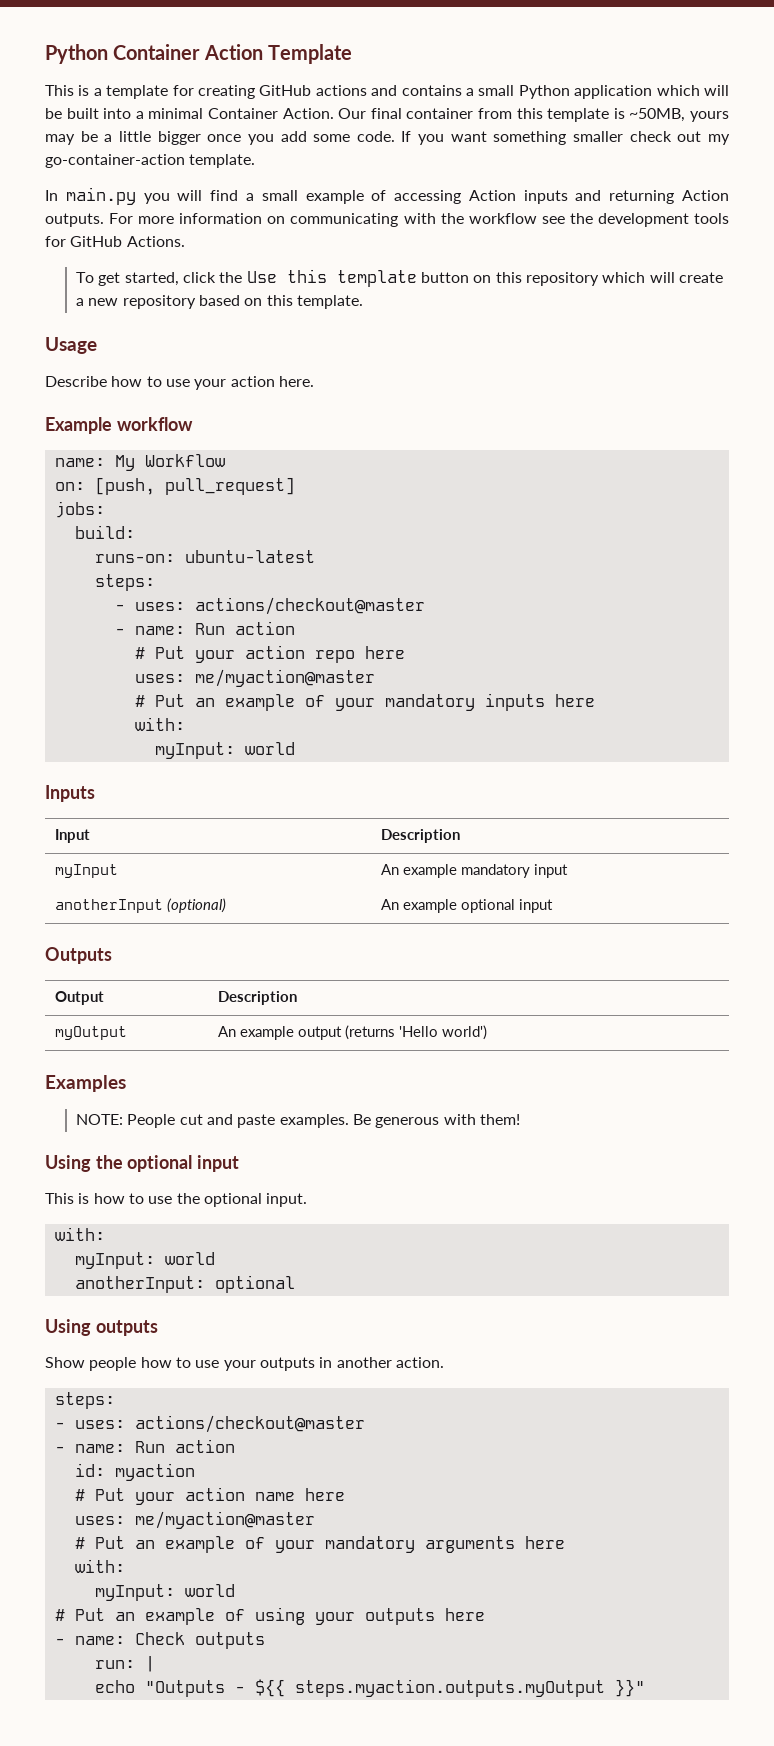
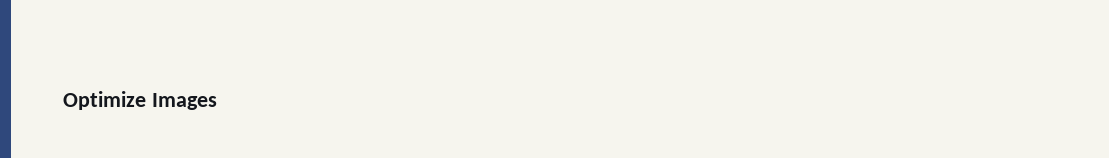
- Python Container Action Template
- This is a template for creating GitHub actions and contains a small Python application which will be built into a minimal Container Action. Our final container from this template is ~50MB, yours may be a little bigger once you add some code. If you want something smaller check out my go-container-action template.
- In main.py you will find a small example of accessing Action inputs and returning Action outputs. For more information on communicating with the workflow see the development tools for GitHub Actions.
- To get started, click the Use this template button on this repository which will create a new repository based on this template.
- Usage
- Describe how to use your action here.
- Example workflow
- name: My Workflow
- on: [push, pull_request]
- jobs:
- build:
- runs-on: ubuntu-latest
- steps:
- - uses: actions/checkout@master
- - name: Run action
- # Put your action repo here
- uses: me/myaction@master
- # Put an example of your mandatory inputs here
- with:
- myInput: world
- Inputs
- Input | Description
- myInput | An example mandatory input
- anotherInput (optional) | An example optional input
- Outputs
- Output | Description
- myOutput | An example output (returns 'Hello world')
- Examples
- NOTE: People cut and paste examples. Be generous with them!
- Using the optional input
- This is how to use the optional input.
- with:
- myInput: world
- anotherInput: optional
- Using outputs
- Show people how to use your outputs in another action.
- steps:
- - uses: actions/checkout@master
- - name: Run action
- id: myaction
- # Put your action name here
- uses: me/myaction@master
- # Put an example of your mandatory arguments here
- with:
- myInput: world
- # Put an example of using your outputs here
- - name: Check outputs
- run: |
- echo "Outputs - ${{ steps.myaction.outputs.myOutput }}"
+ Optimize Images

